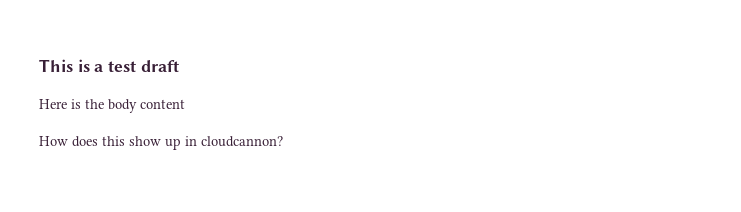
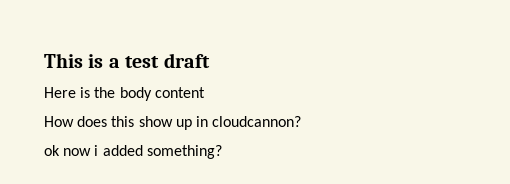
+ ok now i added something?

